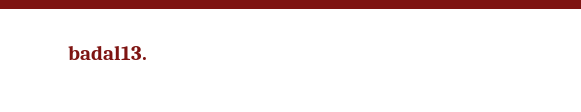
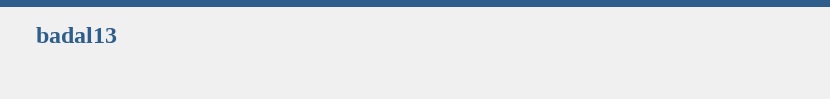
- badal13.
+ badal13

